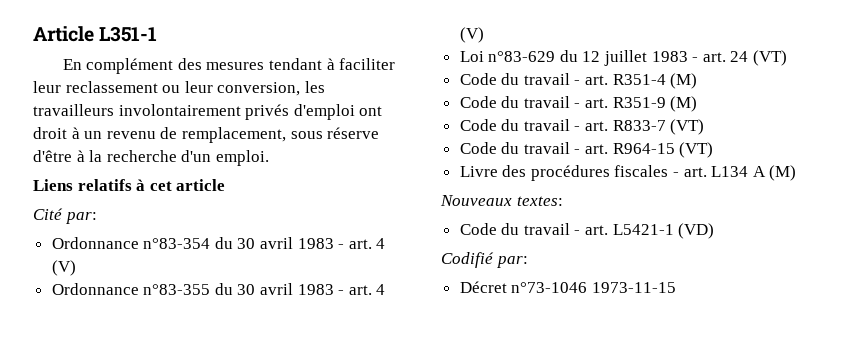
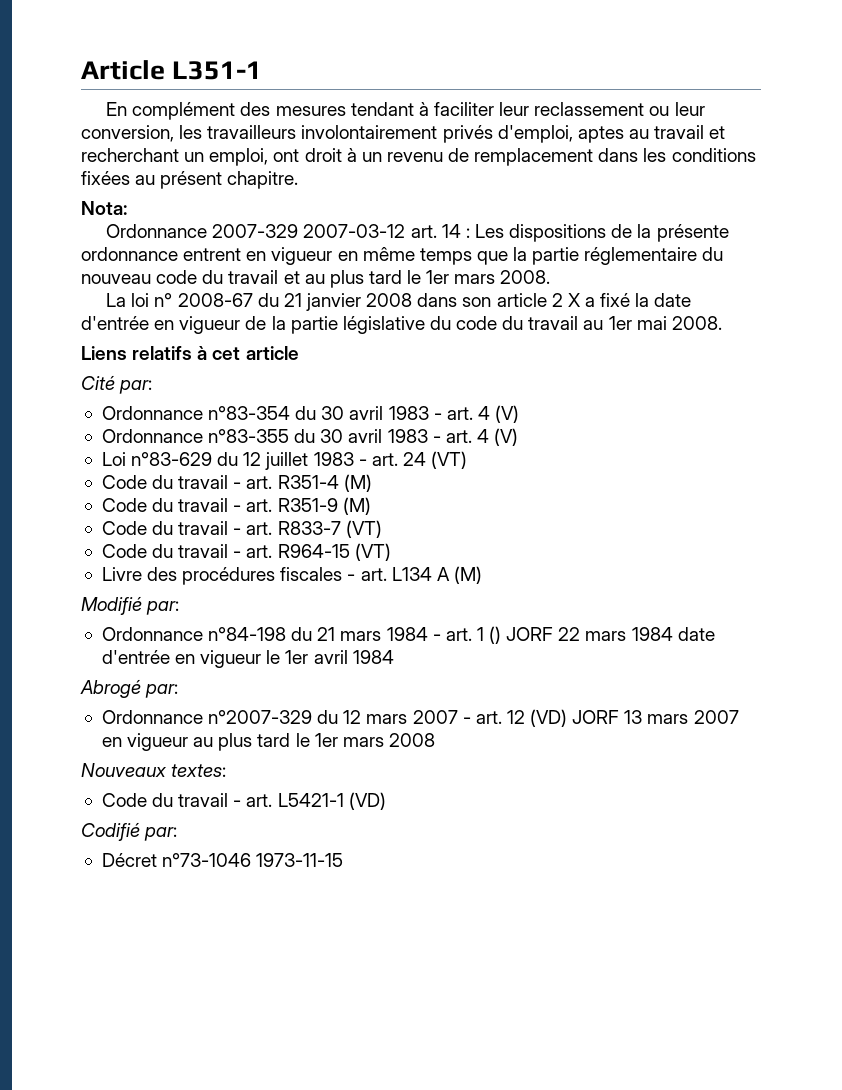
- En complément des mesures tendant à faciliter leur reclassement ou leur conversion, les travailleurs involontairement privés d'emploi ont droit à un revenu de remplacement, sous réserve d'être à la recherche d'un emploi.
+ En complément des mesures tendant à faciliter leur reclassement ou leur conversion, les travailleurs involontairement privés d'emploi, aptes au travail et recherchant un emploi, ont droit à un revenu de remplacement dans les conditions fixées au présent chapitre.
+ Nota:
+ Ordonnance 2007-329 2007-03-12 art. 14 : Les dispositions de la présente ordonnance entrent en vigueur en même temps que la partie réglementaire du nouveau code du travail et au plus tard le 1er mars 2008.
+ La loi n° 2008-67 du 21 janvier 2008 dans son article 2 X a fixé la date d'entrée en vigueur de la partie législative du code du travail au 1er mai 2008.
+ Modifié par:
+ Ordonnance n°84-198 du 21 mars 1984 - art. 1 () JORF 22 mars 1984 date d'entrée en vigueur le 1er avril 1984
+ Abrogé par:
+ Ordonnance n°2007-329 du 12 mars 2007 - art. 12 (VD) JORF 13 mars 2007 en vigueur au plus tard le 1er mars 2008

